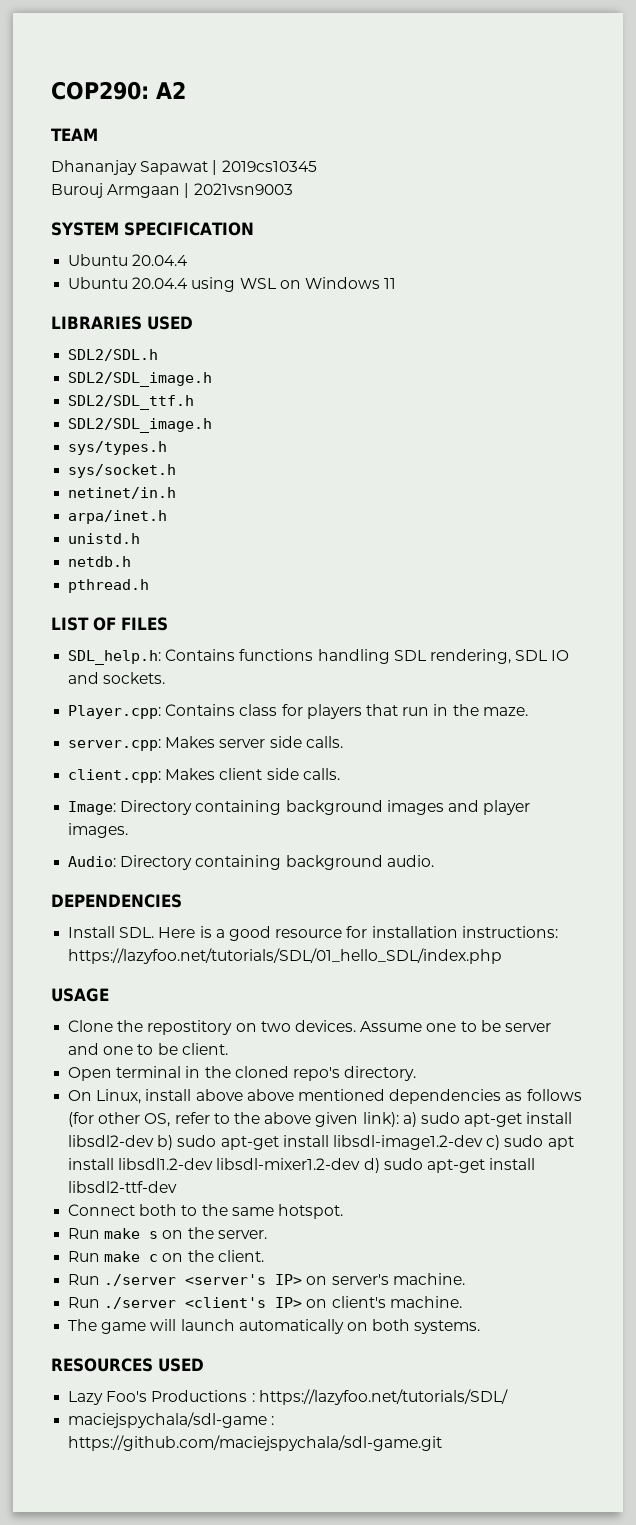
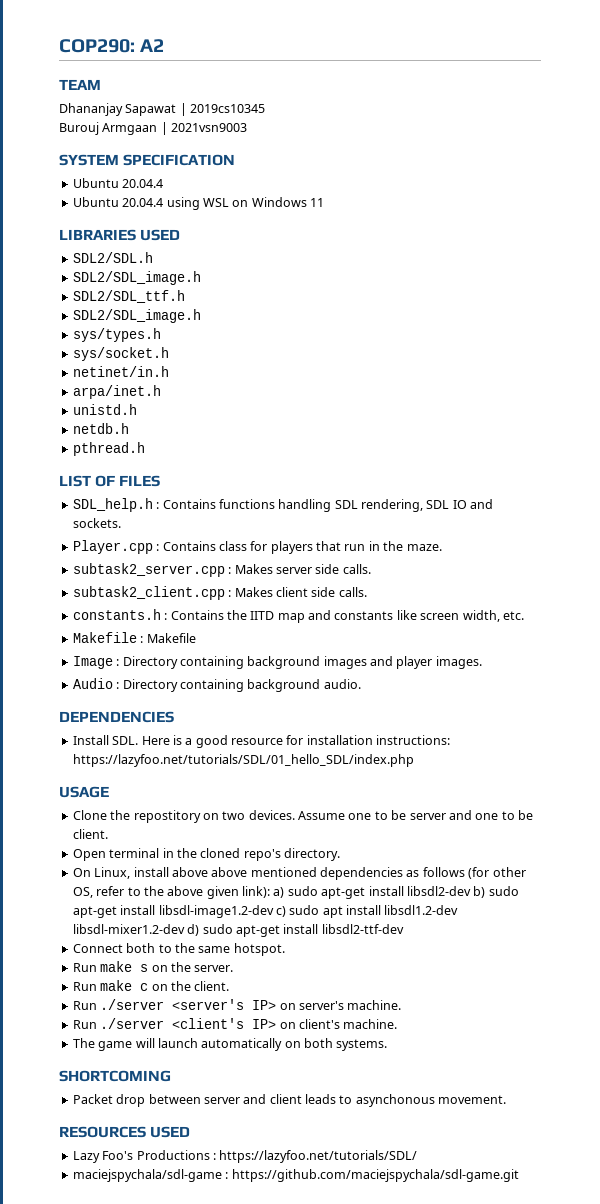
- SDL_help.h: Contains functions handling SDL rendering, SDL IO and sockets.
+ SDL_help.h : Contains functions handling SDL rendering, SDL IO and sockets.
- Player.cpp: Contains class for players that run in the maze.
+ Player.cpp : Contains class for players that run in the maze.
- server.cpp: Makes server side calls.
+ subtask2_server.cpp : Makes server side calls.
- client.cpp: Makes client side calls.
+ subtask2_client.cpp : Makes client side calls.
- Image: Directory containing background images and player images.
+ constants.h : Contains the IITD map and constants like screen width, etc.
+ Makefile : Makefile
+ Image : Directory containing background images and player images.
- Audio: Directory containing background audio.
+ Audio : Directory containing background audio.
+ SHORTCOMING
+ Packet drop between server and client leads to asynchonous movement.

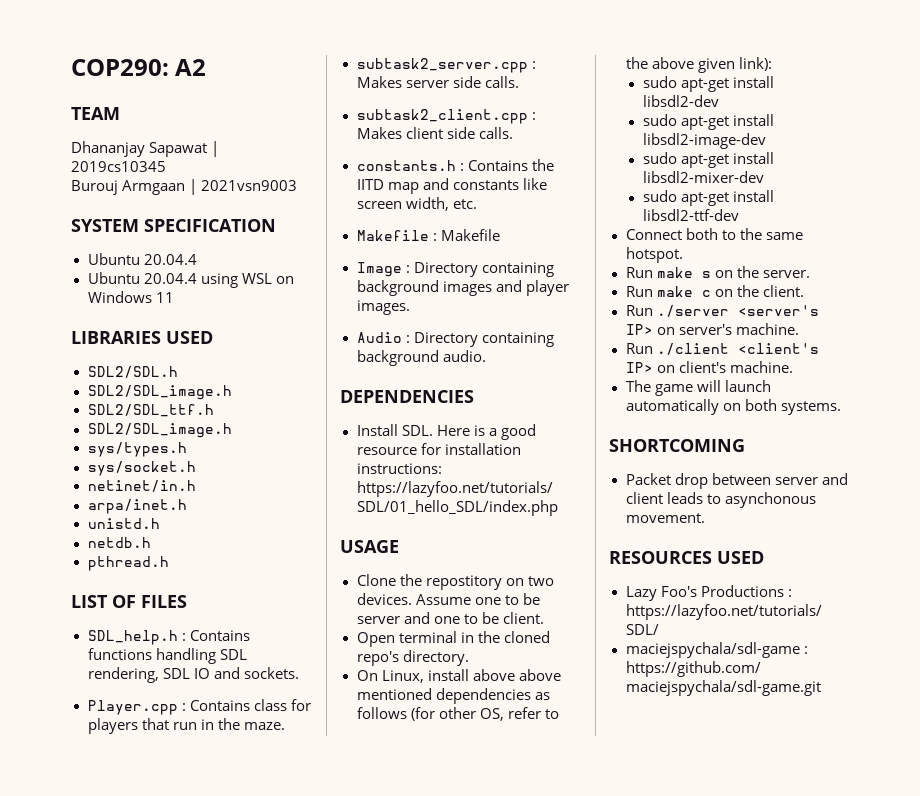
- On Linux, install above above mentioned dependencies as follows (for other OS, refer to the above given link): a) sudo apt-get install libsdl2-dev b) sudo apt-get install libsdl-image1.2-dev c) sudo apt install libsdl1.2-dev libsdl-mixer1.2-dev d) sudo apt-get install libsdl2-ttf-dev
+ On Linux, install above above mentioned dependencies as follows (for other OS, refer to the above given link):
+ sudo apt-get install libsdl2-dev
+ sudo apt-get install libsdl2-image-dev
+ sudo apt-get install libsdl2-mixer-dev
+ sudo apt-get install libsdl2-ttf-dev
- Run ./server <client's IP> on client's machine.
+ Run ./client <client's IP> on client's machine.

